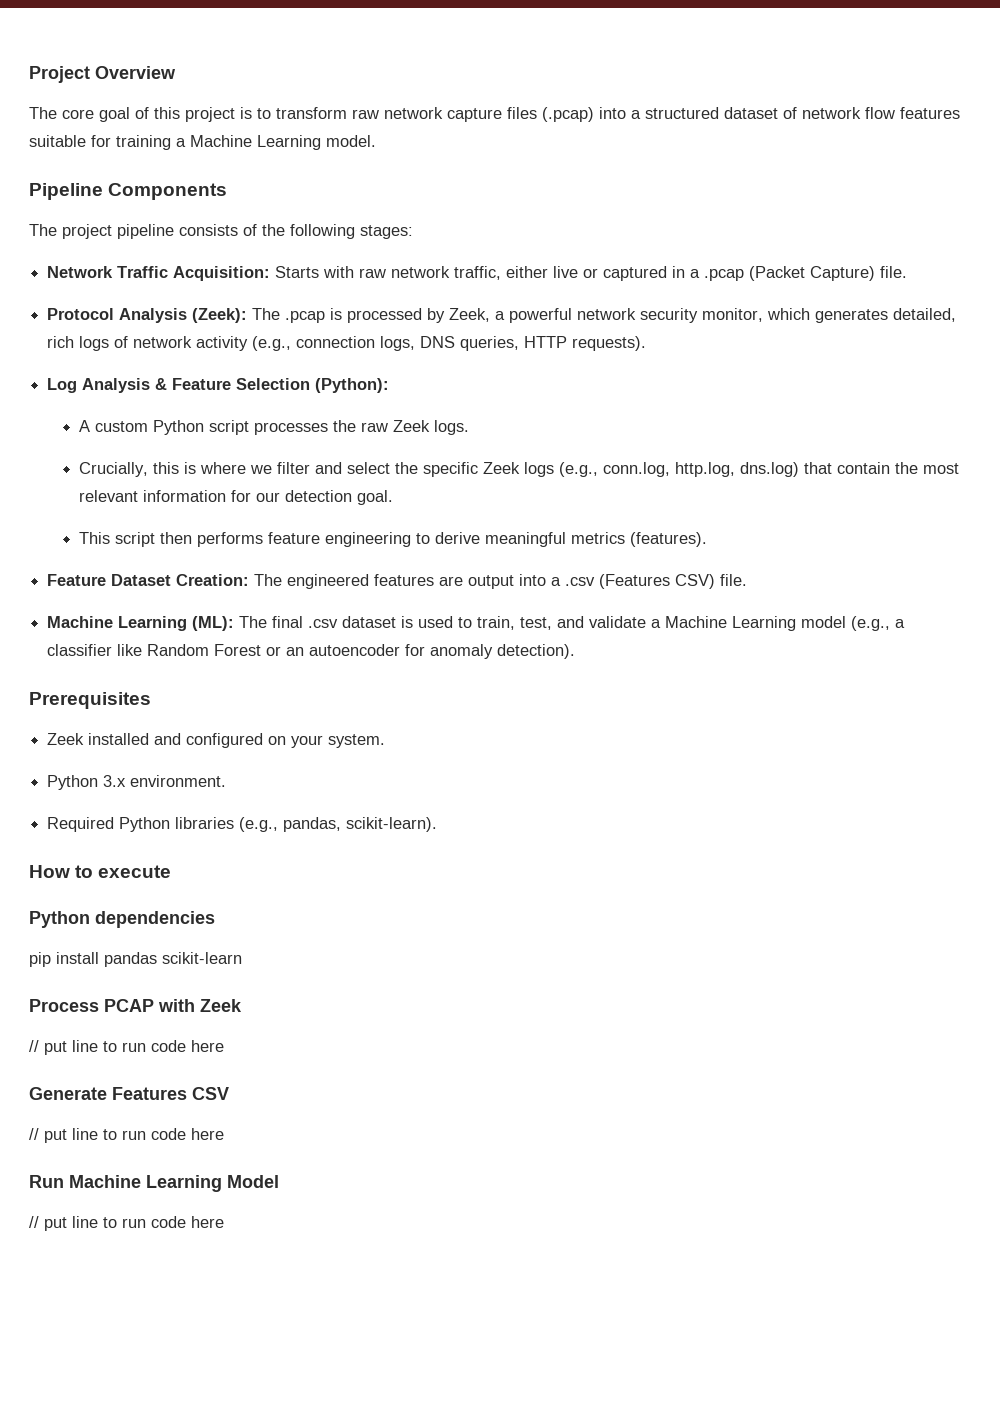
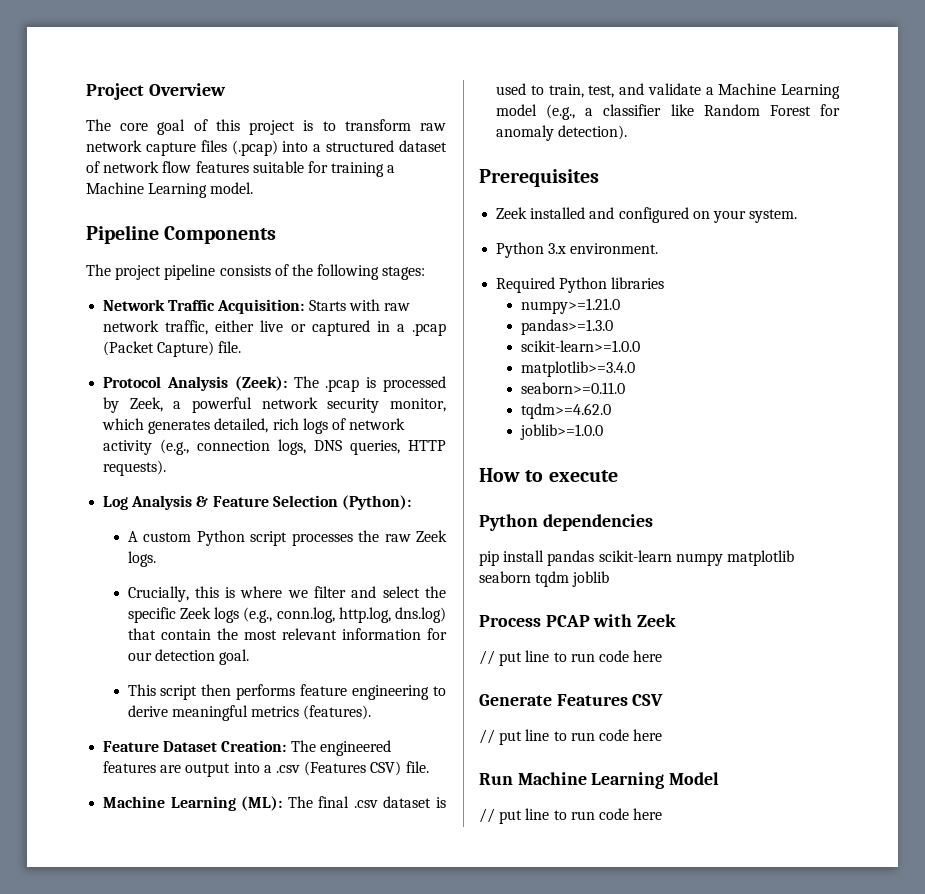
- Machine Learning (ML): The final .csv dataset is used to train, test, and validate a Machine Learning model (e.g., a classifier like Random Forest or an autoencoder for anomaly detection).
+ Machine Learning (ML): The final .csv dataset is used to train, test, and validate a Machine Learning model (e.g., a classifier like Random Forest for anomaly detection).
- Required Python libraries (e.g., pandas, scikit-learn).
+ Required Python libraries
+ numpy>=1.21.0
+ pandas>=1.3.0
+ scikit-learn>=1.0.0
+ matplotlib>=3.4.0
+ seaborn>=0.11.0
+ tqdm>=4.62.0
+ joblib>=1.0.0
- pip install pandas scikit-learn
+ pip install pandas scikit-learn numpy matplotlib seaborn tqdm joblib

